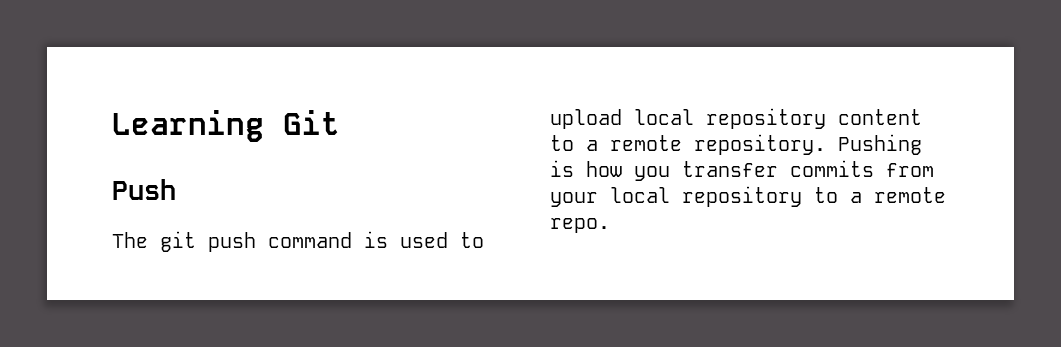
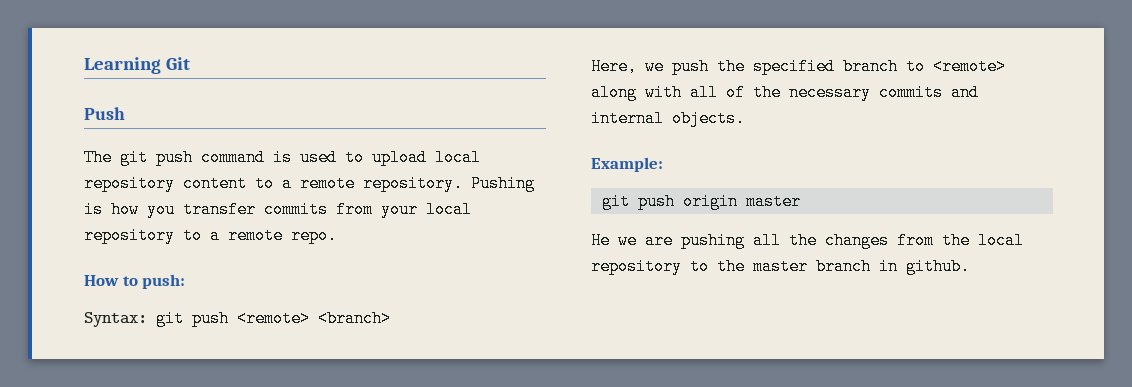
+ How to push:
+ Syntax: git push <remote> <branch>
+ Here, we push the specified branch to <remote> along with all of the necessary commits and internal objects.
+ Example:
+ git push origin master
+ He we are pushing all the changes from the local repository to the master branch in github.

